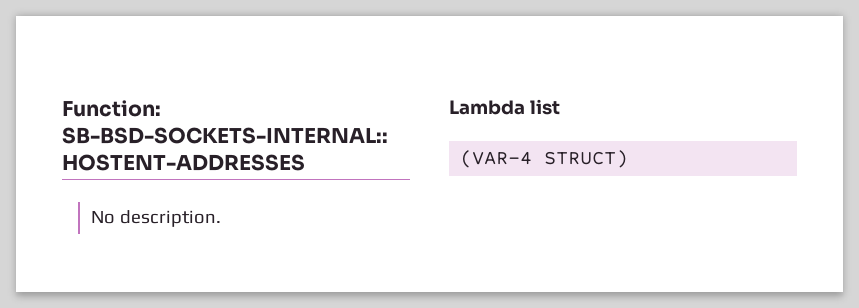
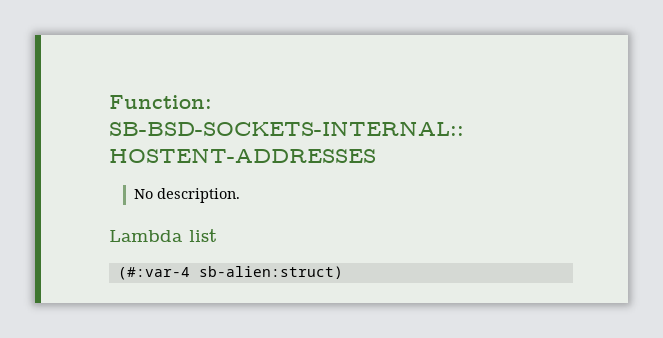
- (VAR-4 STRUCT)
+ (#:var-4 sb-alien:struct)

